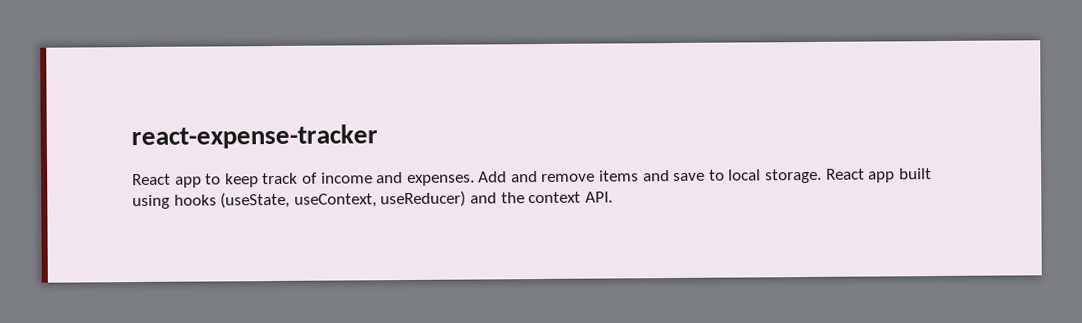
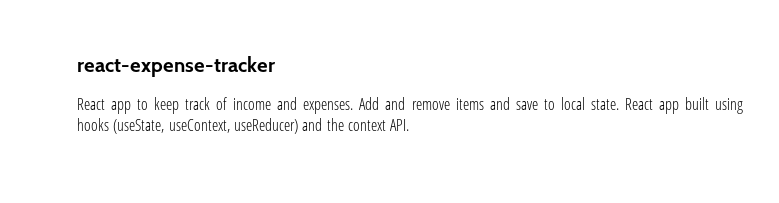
- Add and remove items and save to local storage.
+ Add and remove items and save to local state.

